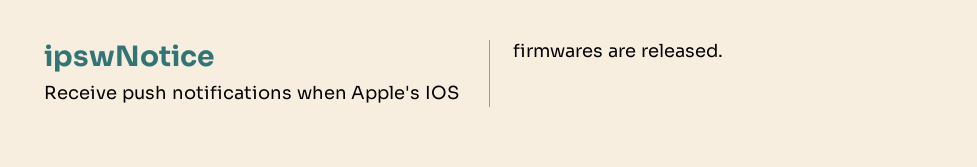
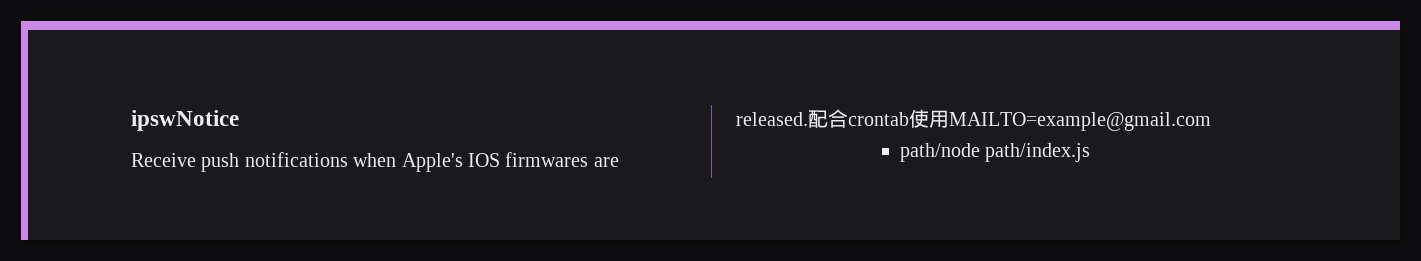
+ 配合crontab使用MAILTO=example@gmail.com
+ path/node path/index.js

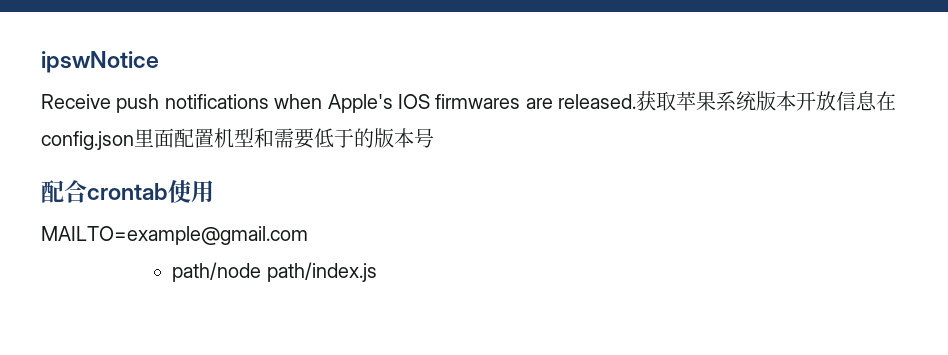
- Receive push notifications when Apple's IOS firmwares are released.配合crontab使用MAILTO=example@gmail.com
+ Receive push notifications when Apple's IOS firmwares are released.获取苹果系统版本开放信息在config.json里面配置机型和需要低于的版本号
+ 配合crontab使用
+ MAILTO=example@gmail.com

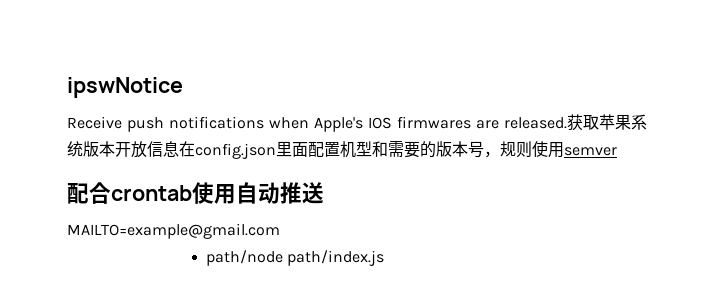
- 获取苹果系统版本开放信息在config.json里面配置机型和需要低于的版本号
+ 获取苹果系统版本开放信息在config.json里面配置机型和需要的版本号，规则使用semver
- 配合crontab使用
+ 配合crontab使用自动推送

